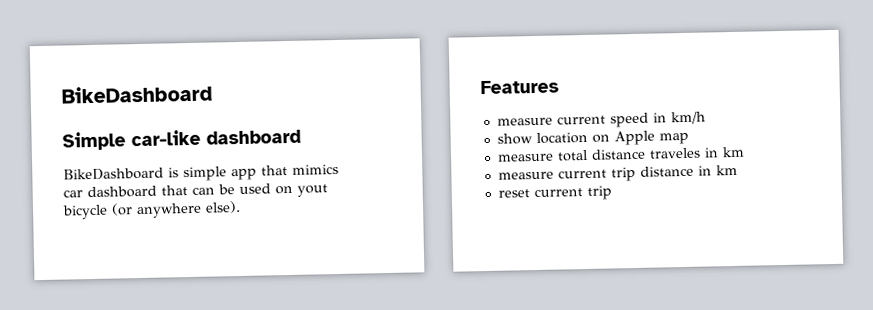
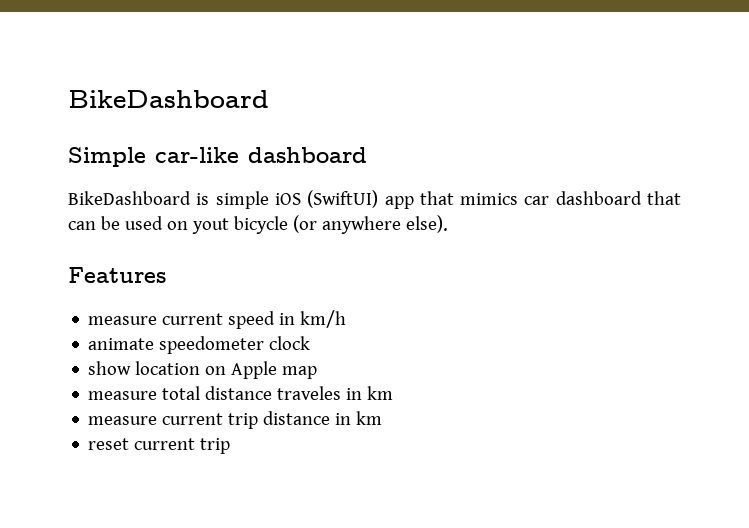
- BikeDashboard is simple app that mimics car dashboard that can be used on yout bicycle (or anywhere else).
+ BikeDashboard is simple iOS (SwiftUI) app that mimics car dashboard that can be used on yout bicycle (or anywhere else).
+ animate speedometer clock

